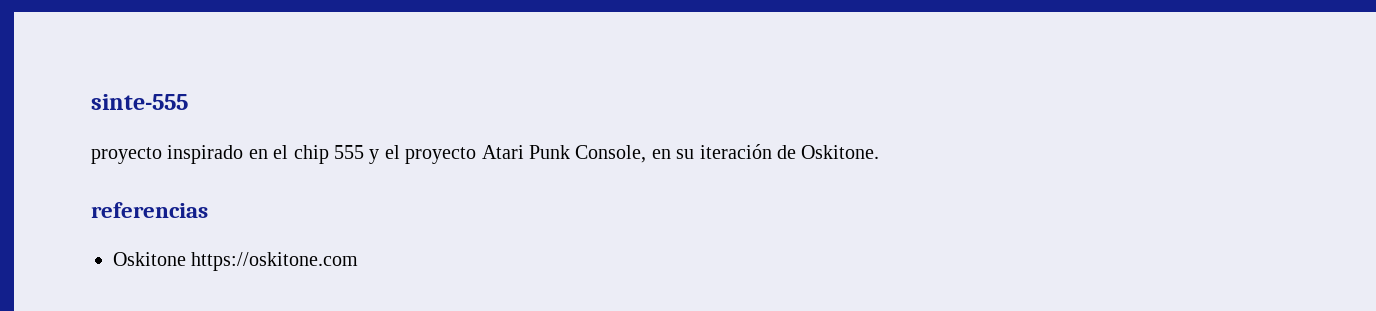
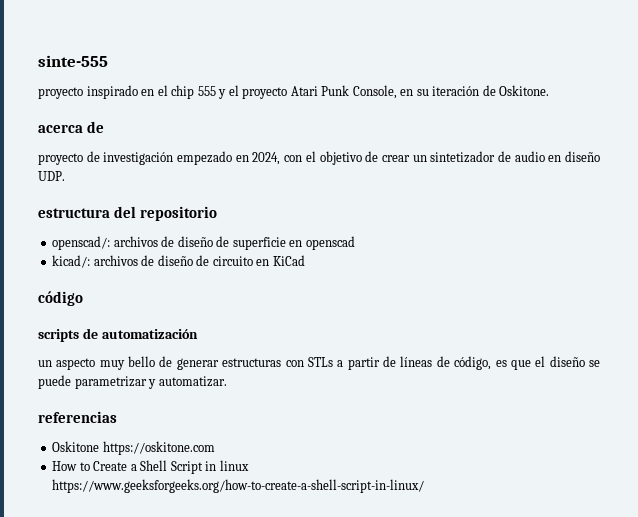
+ acerca de
+ proyecto de investigación empezado en 2024, con el objetivo de crear un sintetizador de audio en diseño UDP.
+ estructura del repositorio
+ openscad/: archivos de diseño de superficie en openscad
+ kicad/: archivos de diseño de circuito en KiCad
+ código
+ scripts de automatización
+ un aspecto muy bello de generar estructuras con STLs a partir de líneas de código, es que el diseño se puede parametrizar y automatizar.
  referencias
  Oskitone https://oskitone.com
+ How to Create a Shell Script in linux https://www.geeksforgeeks.org/how-to-create-a-shell-script-in-linux/

